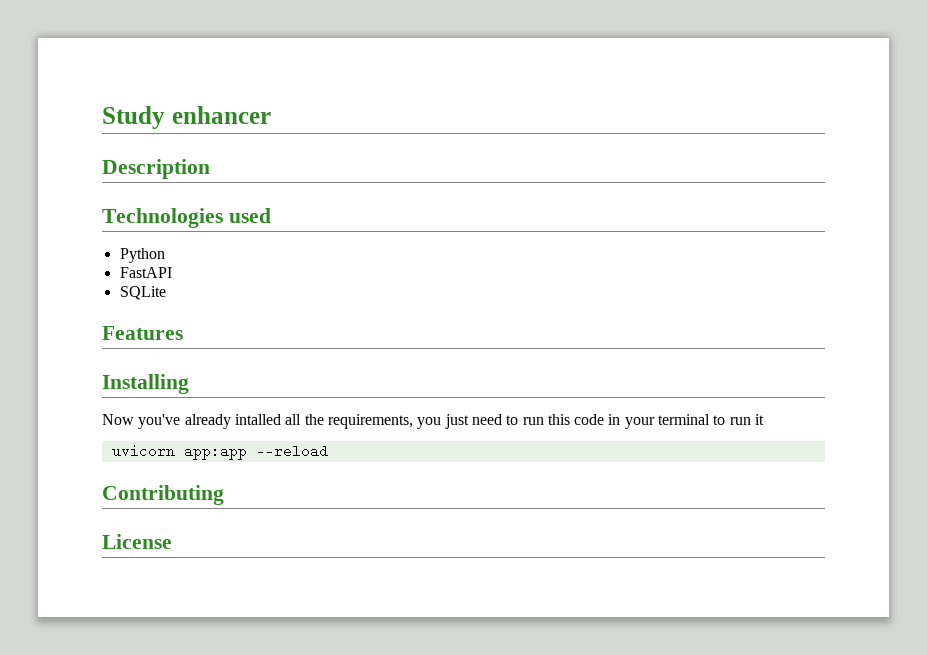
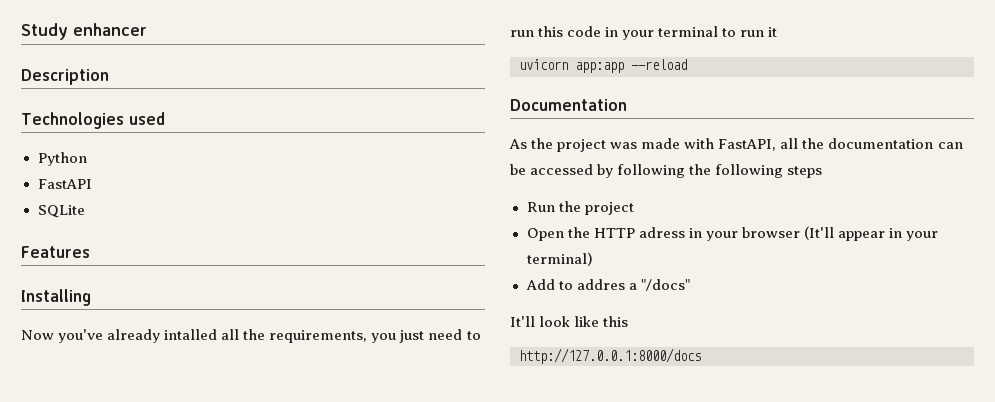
- Contributing
- License
+ Documentation
+ As the project was made with FastAPI, all the documentation can be accessed by following the following steps
+ Run the project
+ Open the HTTP adress in your browser (It'll appear in your terminal)
+ Add to addres a "/docs"
+ It'll look like this
+ http://127.0.0.1:8000/docs

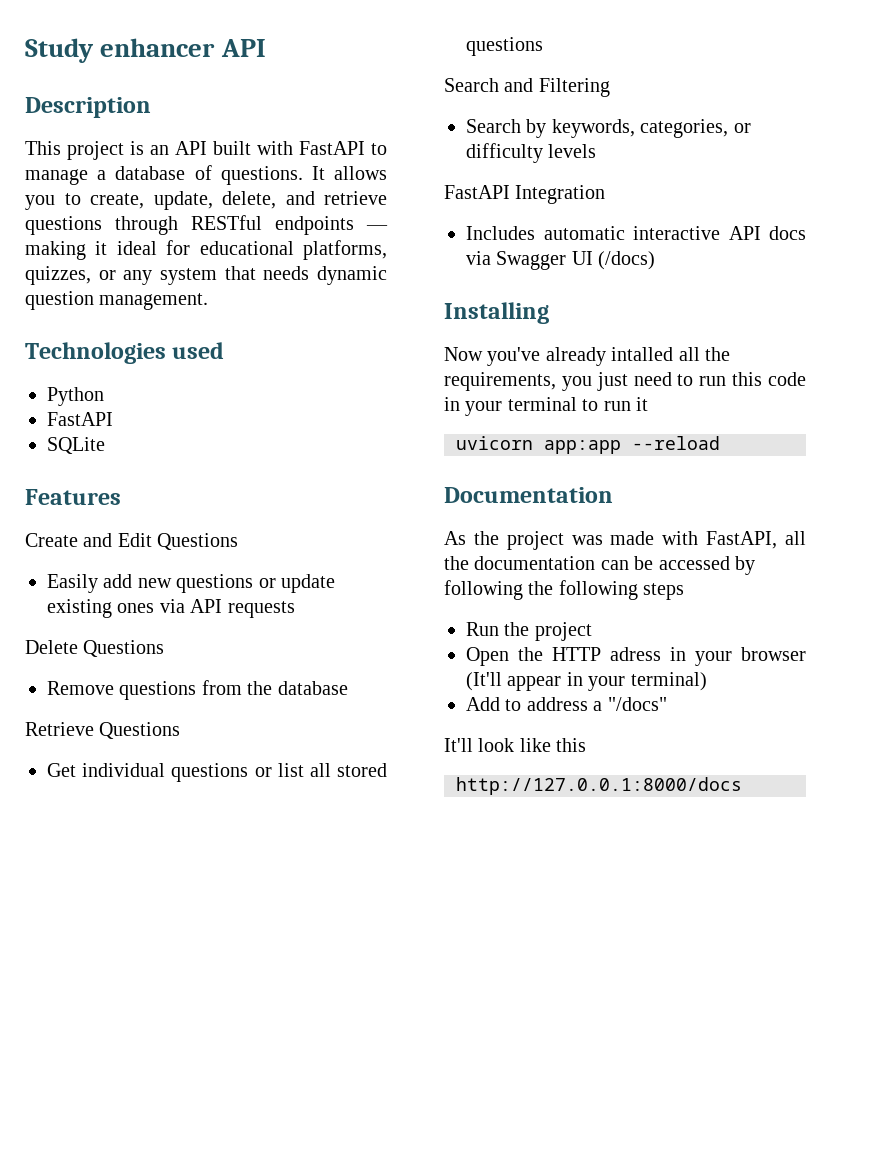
- Study enhancer
+ Study enhancer API
+ This project is an API built with FastAPI to manage a database of questions. It allows you to create, update, delete, and retrieve questions through RESTful endpoints — making it ideal for educational platforms, quizzes, or any system that needs dynamic question management.
+ Create and Edit Questions
+ Easily add new questions or update existing ones via API requests
+ Delete Questions
+ Remove questions from the database
+ Retrieve Questions
+ Get individual questions or list all stored questions
+ Search and Filtering
+ Search by keywords, categories, or difficulty levels
+ FastAPI Integration
+ Includes automatic interactive API docs via Swagger UI (/docs)
- Add to addres a "/docs"
+ Add to address a "/docs"

